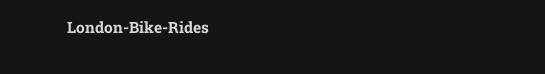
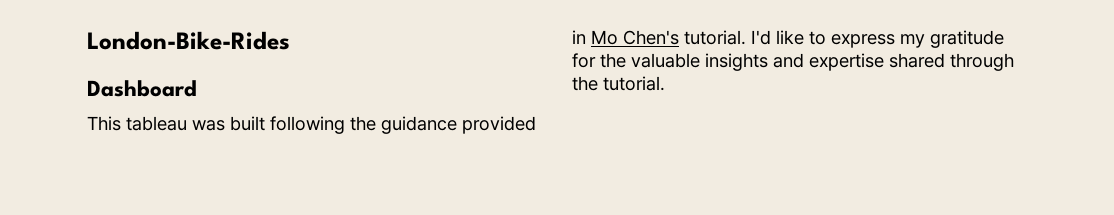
+ Dashboard
+ This tableau was built following the guidance provided in Mo Chen's tutorial. I'd like to express my gratitude for the valuable insights and expertise shared through the tutorial.

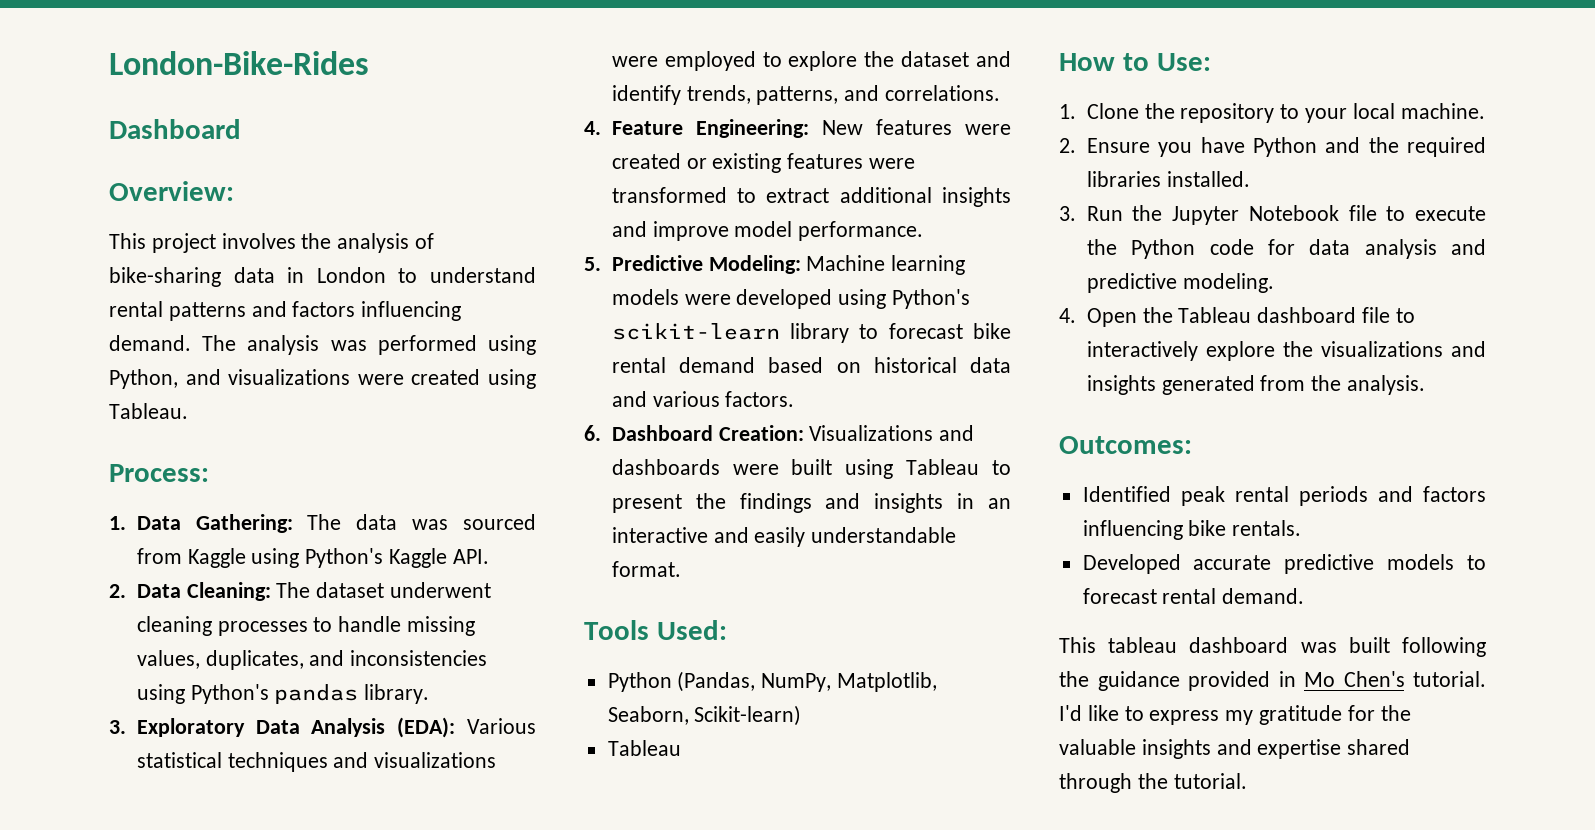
+ Overview:
+ This project involves the analysis of bike-sharing data in London to understand rental patterns and factors influencing demand. The analysis was performed using Python, and visualizations were created using Tableau.
+ Process:
+ 1. Data Gathering: The data was sourced from Kaggle using Python's Kaggle API.
+ 2. Data Cleaning: The dataset underwent cleaning processes to handle missing values, duplicates, and inconsistencies using Python's pandas library.
+ 3. Exploratory Data Analysis (EDA): Various statistical techniques and visualizations were employed to explore the dataset and identify trends, patterns, and correlations.
+ 4. Feature Engineering: New features were created or existing features were transformed to extract additional insights and improve model performance.
+ 5. Predictive Modeling: Machine learning models were developed using Python's scikit-learn library to forecast bike rental demand based on historical data and various factors.
+ 6. Dashboard Creation: Visualizations and dashboards were built using Tableau to present the findings and insights in an interactive and easily understandable format.
+ Tools Used:
+ Python (Pandas, NumPy, Matplotlib, Seaborn, Scikit-learn)
+ Tableau
+ How to Use:
+ 1. Clone the repository to your local machine.
+ 2. Ensure you have Python and the required libraries installed.
+ 3. Run the Jupyter Notebook file to execute the Python code for data analysis and predictive modeling.
+ 4. Open the Tableau dashboard file to interactively explore the visualizations and insights generated from the analysis.
+ Outcomes:
+ Identified peak rental periods and factors influencing bike rentals.
+ Developed accurate predictive models to forecast rental demand.
- This tableau was built following the guidance provided in Mo Chen's tutorial.
+ This tableau dashboard was built following the guidance provided in Mo Chen's tutorial.

